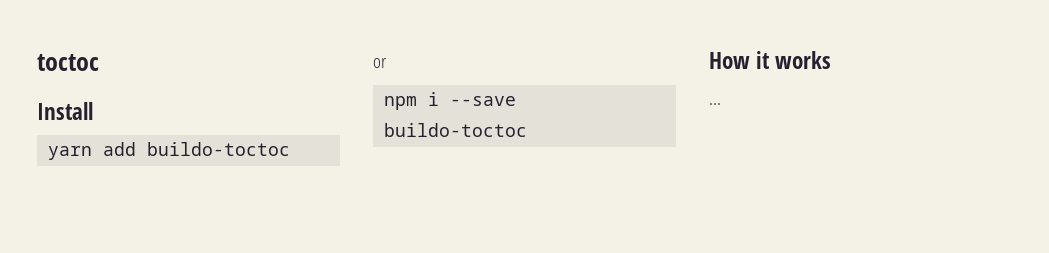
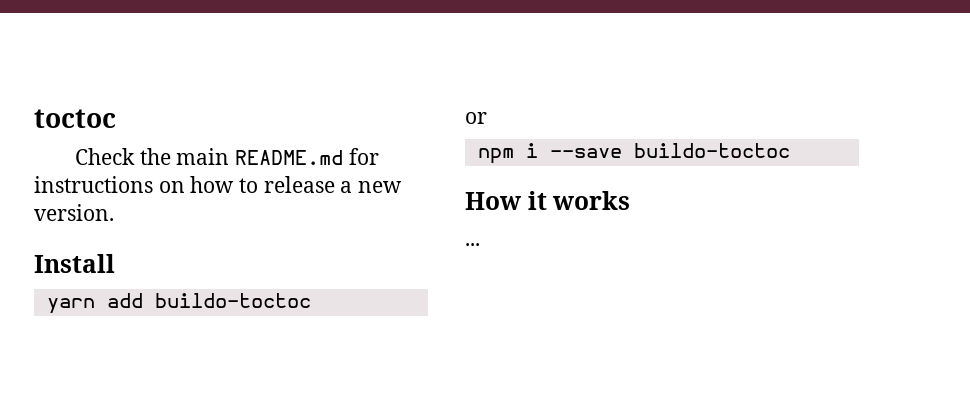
+ Check the main README.md for instructions on how to release a new version.

